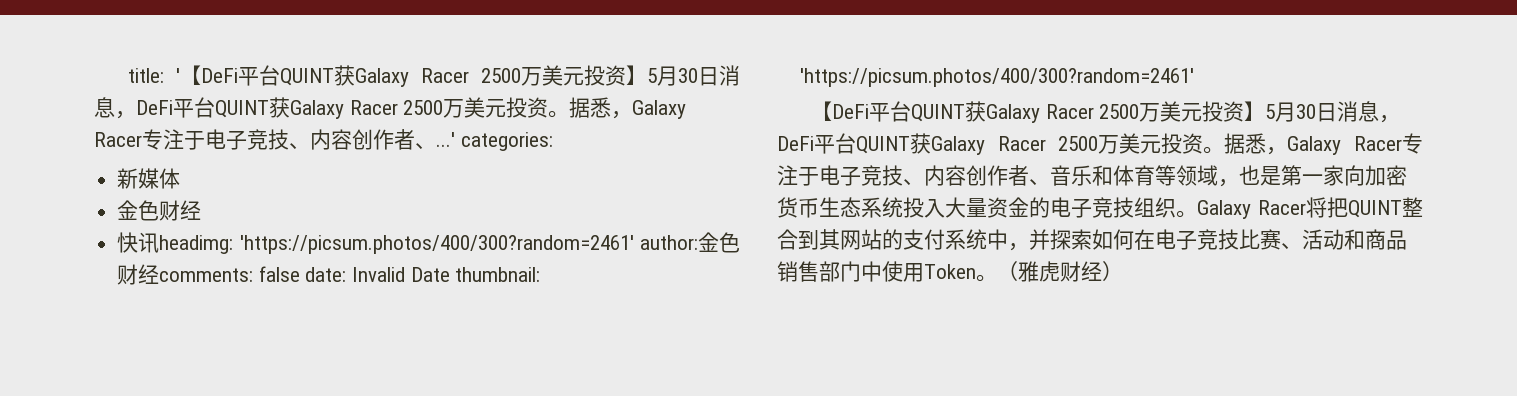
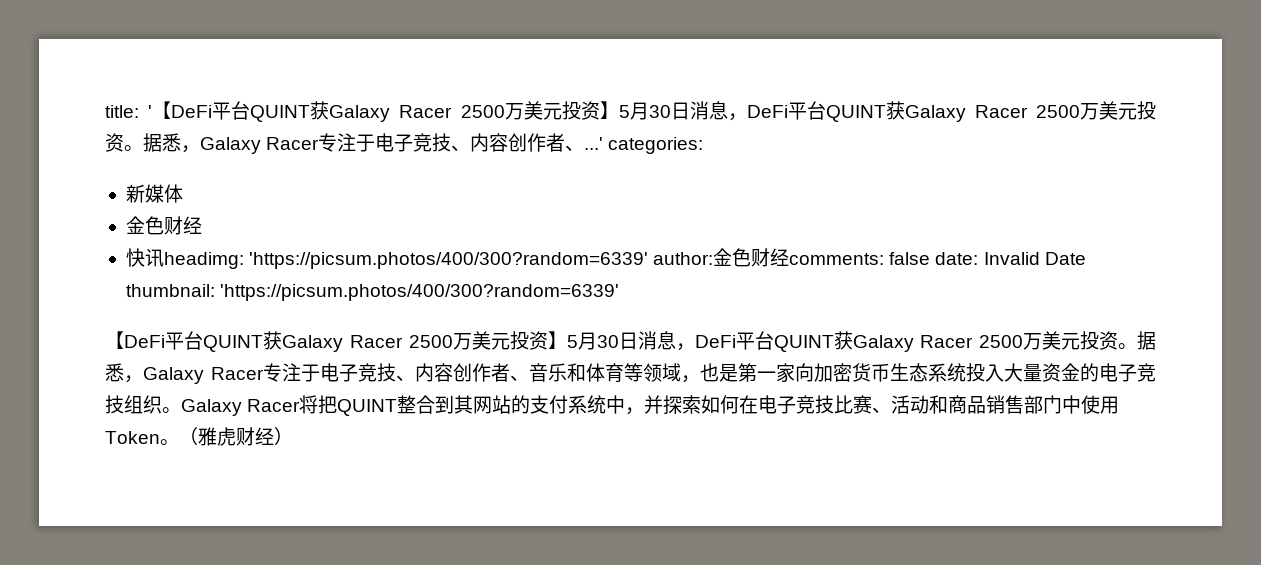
- 快讯headimg: 'https://picsum.photos/400/300?random=2461' author:金色财经comments: false date: Invalid Date thumbnail: 'https://picsum.photos/400/300?random=2461'
+ 快讯headimg: 'https://picsum.photos/400/300?random=6339' author:金色财经comments: false date: Invalid Date thumbnail: 'https://picsum.photos/400/300?random=6339'

